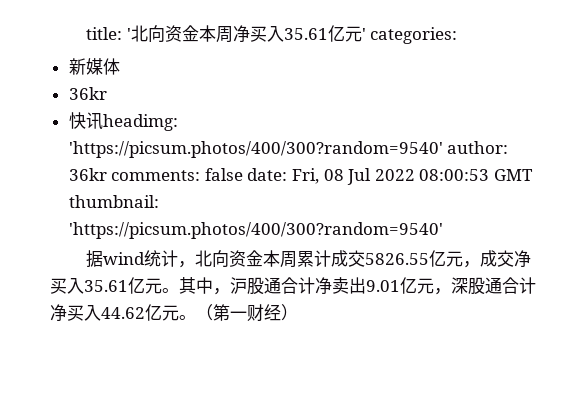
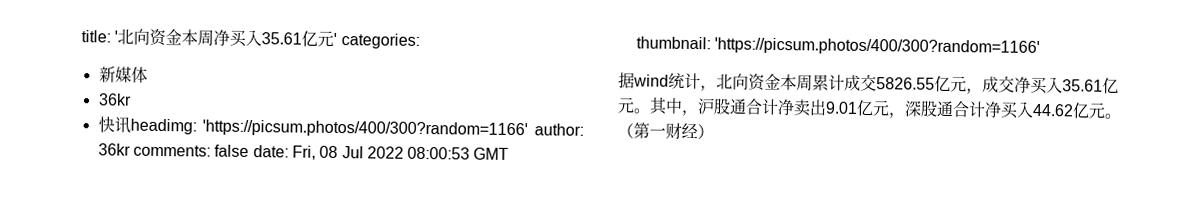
- 快讯headimg: 'https://picsum.photos/400/300?random=9540' author: 36kr comments: false date: Fri, 08 Jul 2022 08:00:53 GMT thumbnail: 'https://picsum.photos/400/300?random=9540'
+ 快讯headimg: 'https://picsum.photos/400/300?random=1166' author: 36kr comments: false date: Fri, 08 Jul 2022 08:00:53 GMT thumbnail: 'https://picsum.photos/400/300?random=1166'

